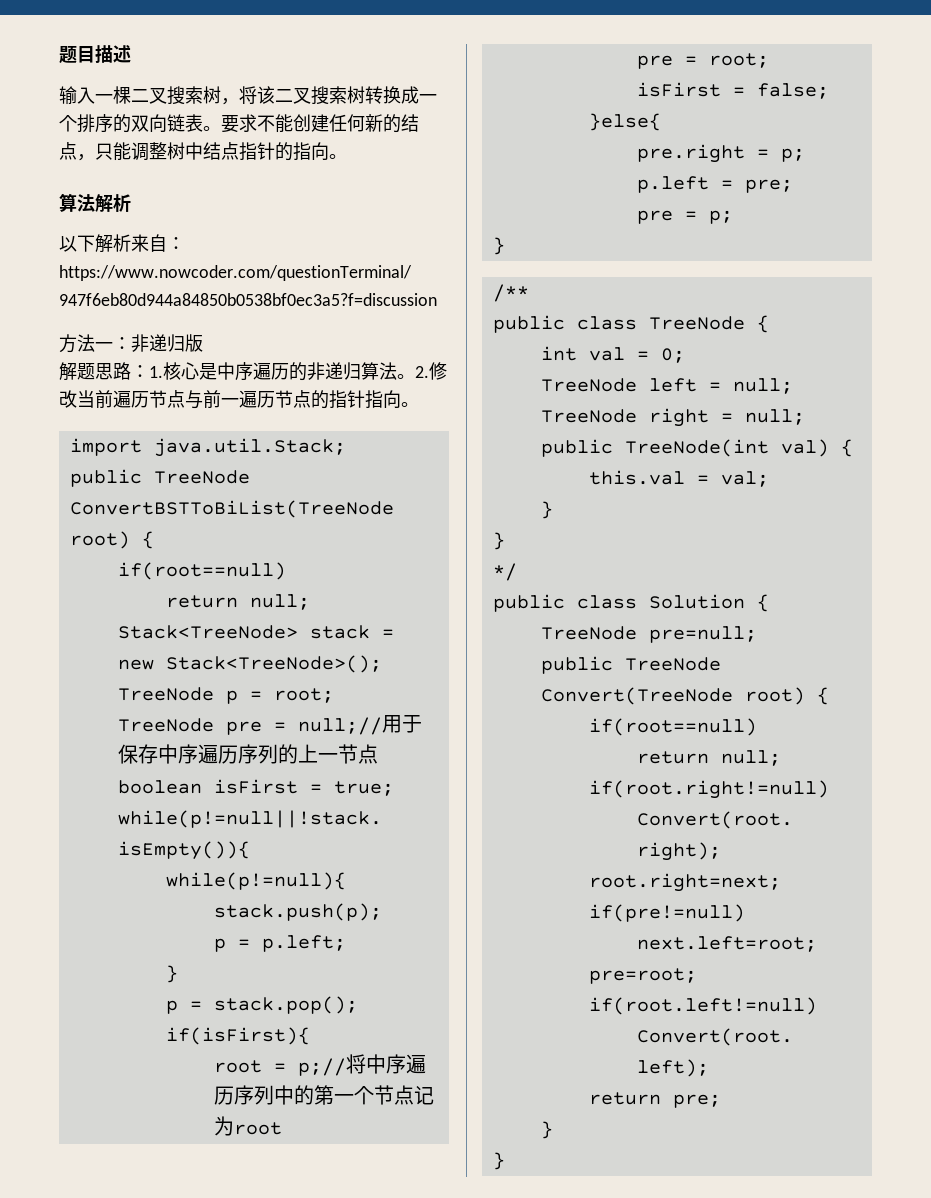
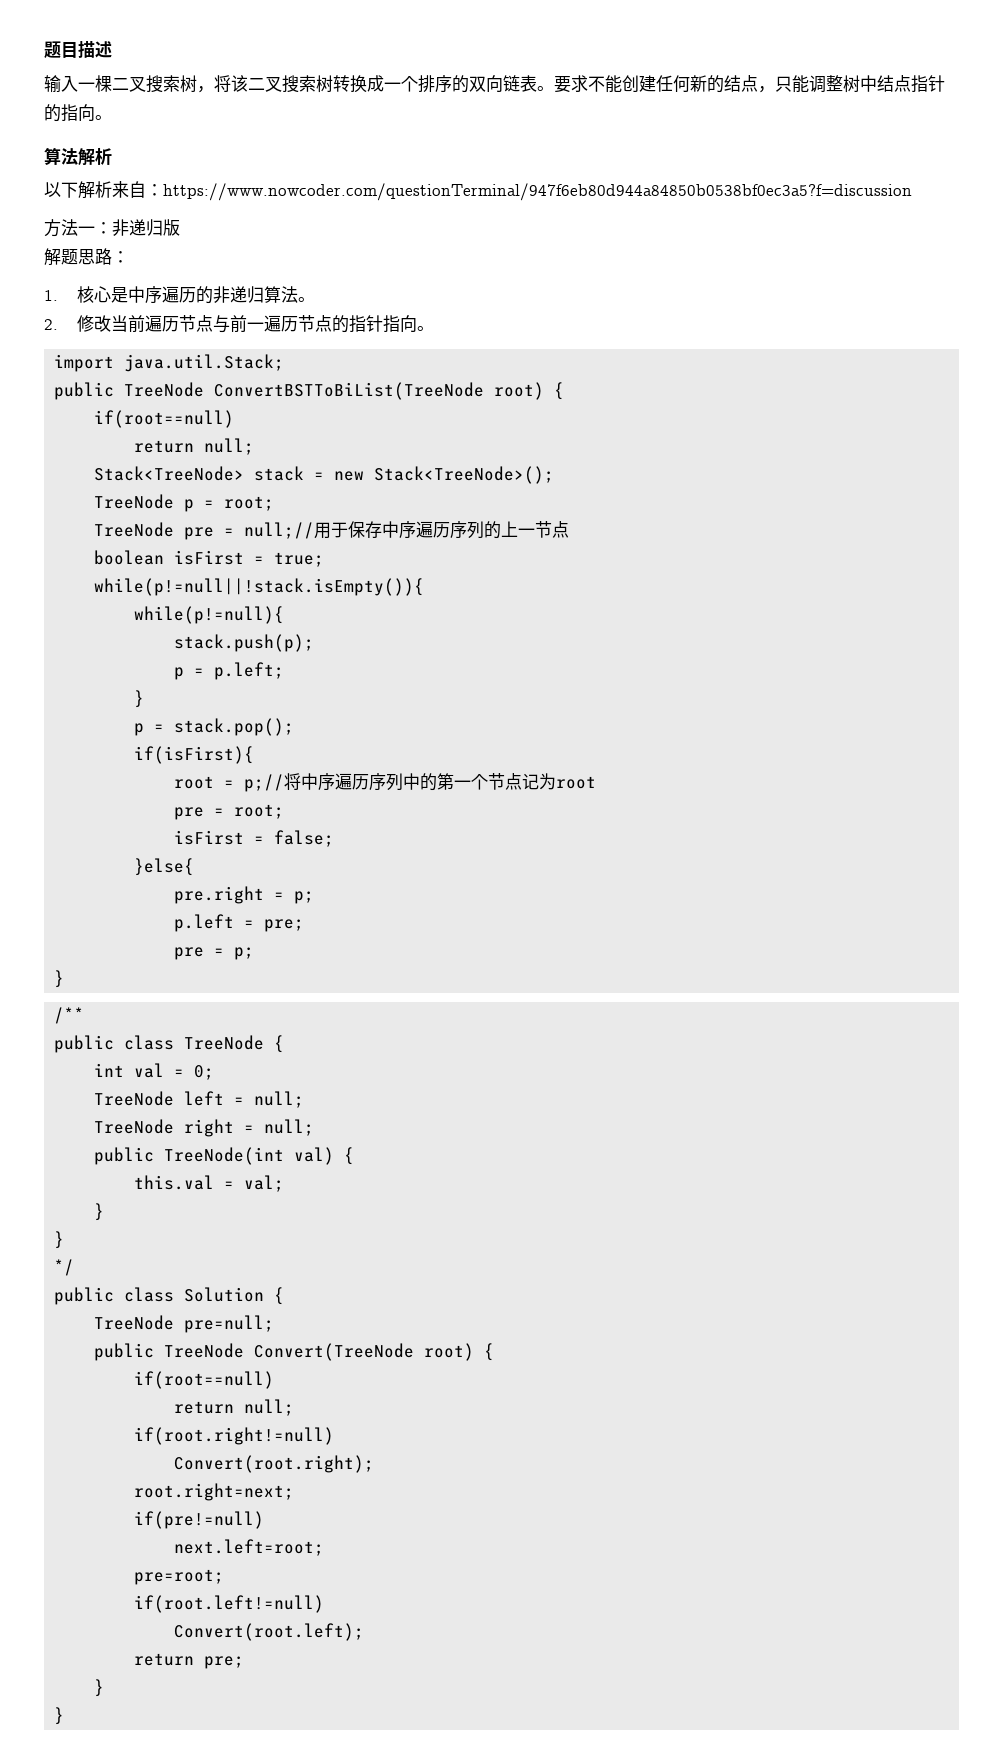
- 解题思路：1.核心是中序遍历的非递归算法。2.修改当前遍历节点与前一遍历节点的指针指向。
+ 解题思路：
+ 1.核心是中序遍历的非递归算法。
+ 2.修改当前遍历节点与前一遍历节点的指针指向。

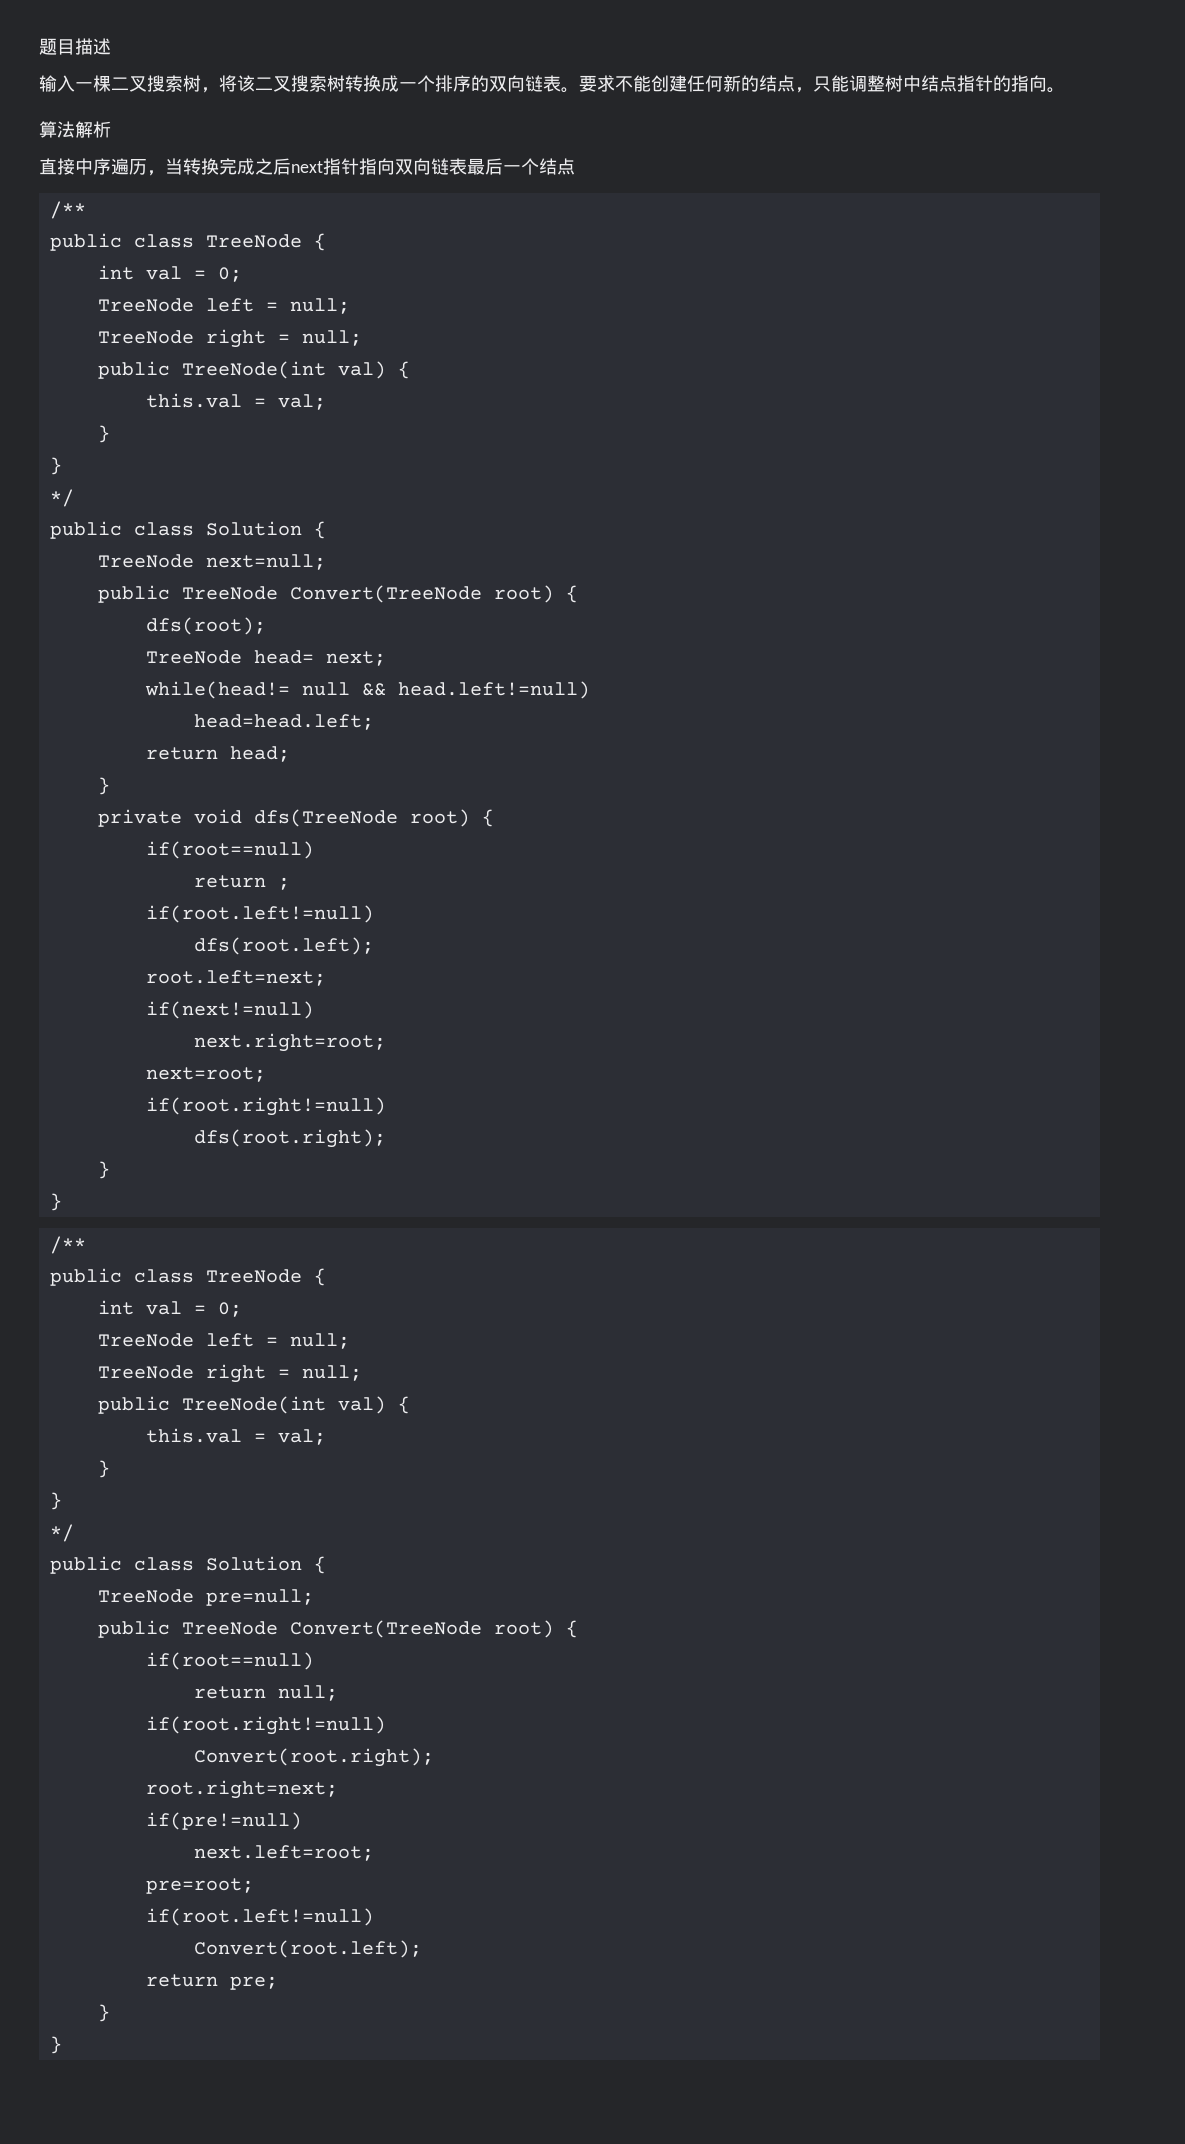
- 以下解析来自：https://www.nowcoder.com/questionTerminal/947f6eb80d944a84850b0538bf0ec3a5?f=discussion
- 方法一：非递归版
- 解题思路：
- 1.核心是中序遍历的非递归算法。
- 2.修改当前遍历节点与前一遍历节点的指针指向。
- import java.util.Stack;
- public TreeNode ConvertBSTToBiList(TreeNode root) {
+ 直接中序遍历，当转换完成之后next指针指向双向链表最后一个结点
+ /**
+ public class TreeNode {
+ int val = 0;
+ TreeNode left = null;
+ TreeNode right = null;
+ public TreeNode(int val) {
+ this.val = val;
+ }
+ }
+ */
+ public class Solution {
+ TreeNode next=null;
+ public TreeNode Convert(TreeNode root) {
+ dfs(root);
+ TreeNode head= next;
+ while(head!= null && head.left!=null)
+ head=head.left;
+ return head;
+ }
+ private void dfs(TreeNode root) {
  if(root==null)
- return null;
- Stack<TreeNode> stack = new Stack<TreeNode>();
- TreeNode p = root;
- TreeNode pre = null;//用于保存中序遍历序列的上一节点
- boolean isFirst = true;
- while(p!=null||!stack.isEmpty()){
- while(p!=null){
- stack.push(p);
- p = p.left;
+ return ;
+ if(root.left!=null)
+ dfs(root.left);
+ root.left=next;
+ if(next!=null)
+ next.right=root;
+ next=root;
+ if(root.right!=null)
+ dfs(root.right);
  }
- p = stack.pop();
- if(isFirst){
- root = p;//将中序遍历序列中的第一个节点记为root
- pre = root;
- isFirst = false;
- }else{
- pre.right = p;
- p.left = pre;
- pre = p;

